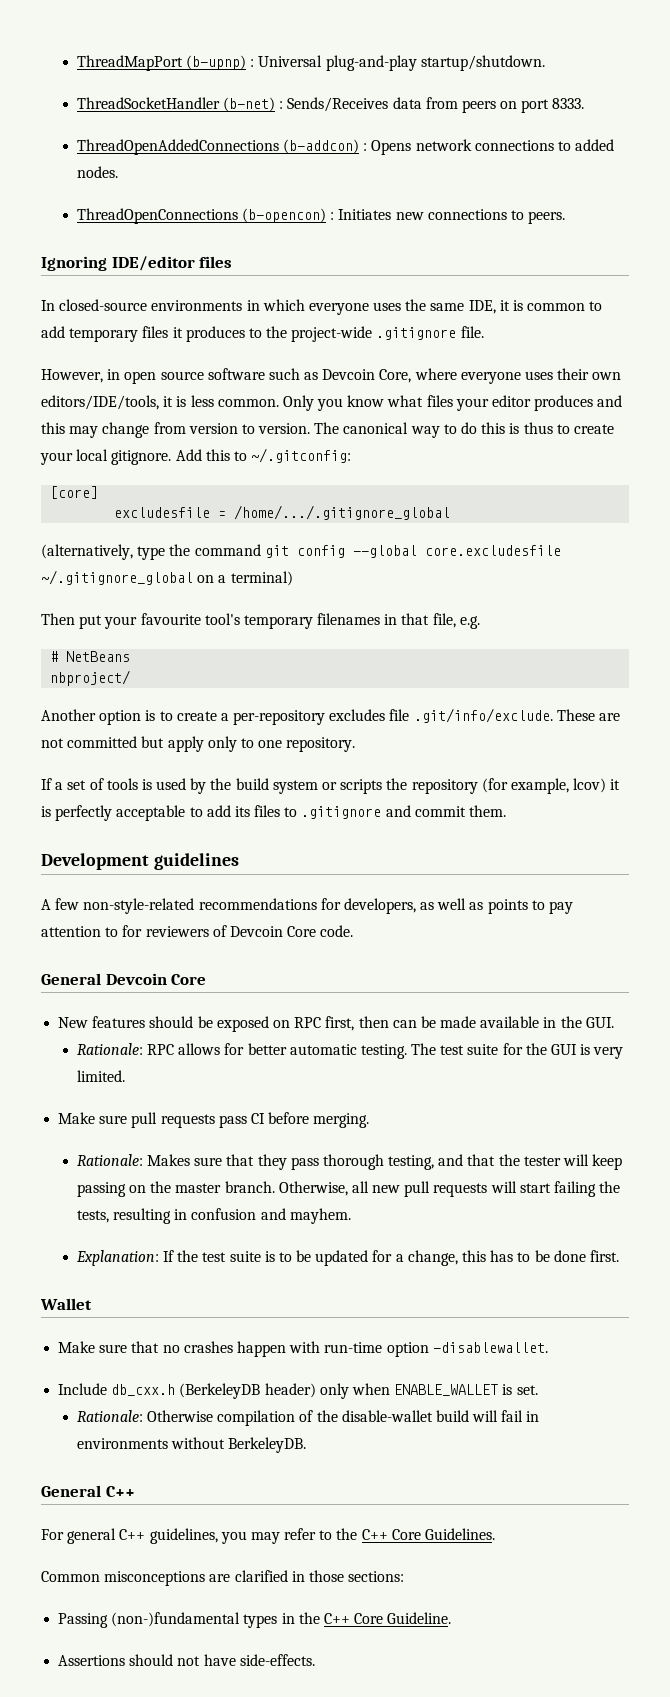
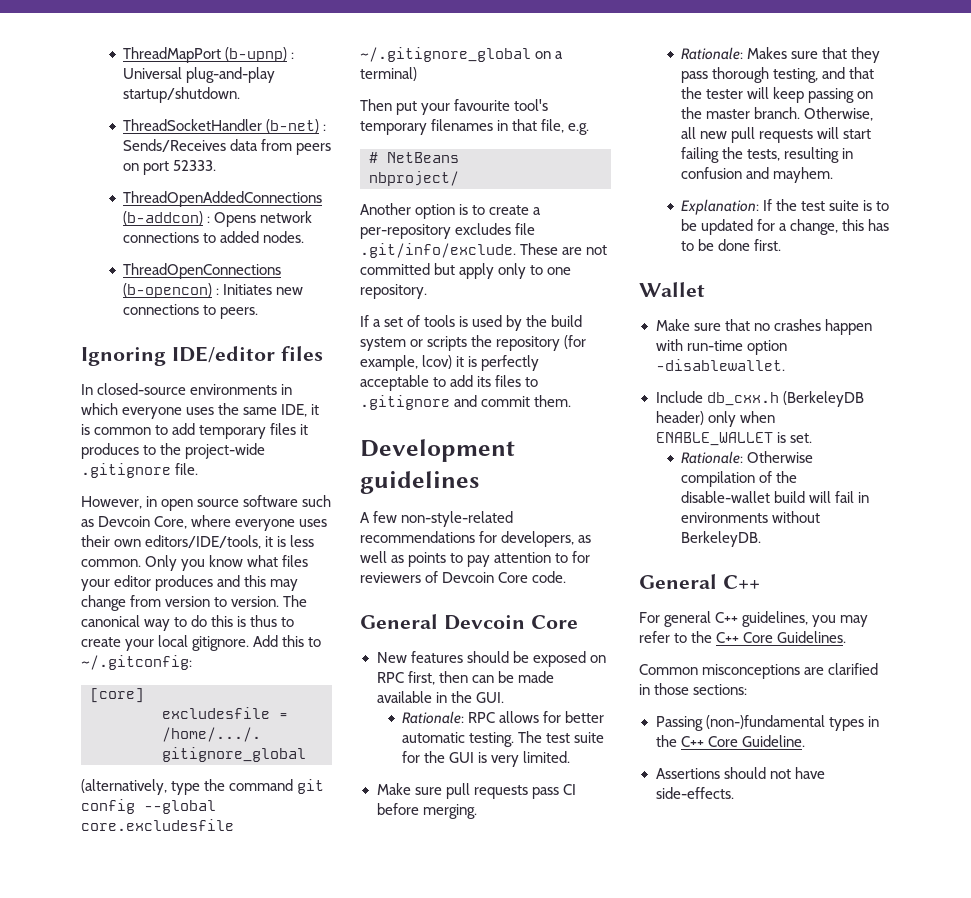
- ThreadSocketHandler (b-net) : Sends/Receives data from peers on port 8333.
+ ThreadSocketHandler (b-net) : Sends/Receives data from peers on port 52333.

